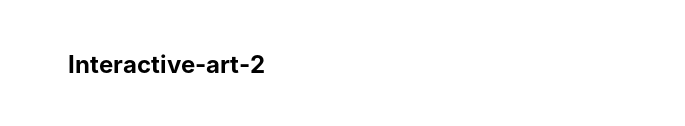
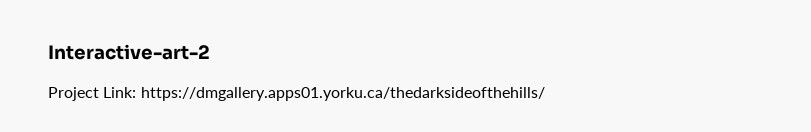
+ Project Link: https://dmgallery.apps01.yorku.ca/thedarksideofthehills/

